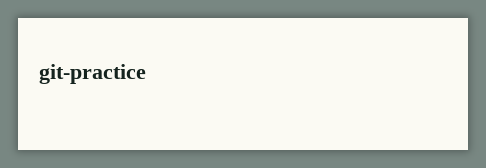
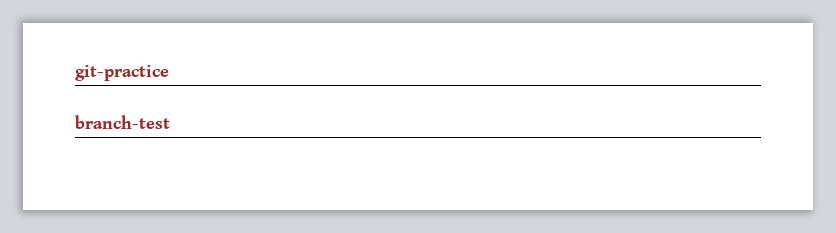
+ branch-test

